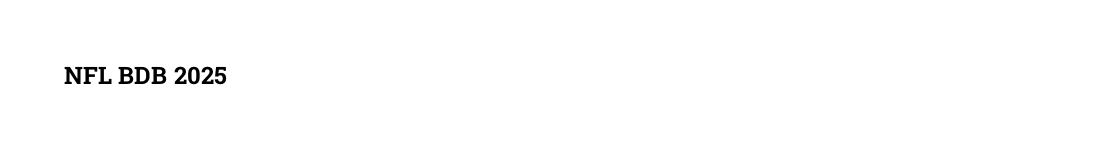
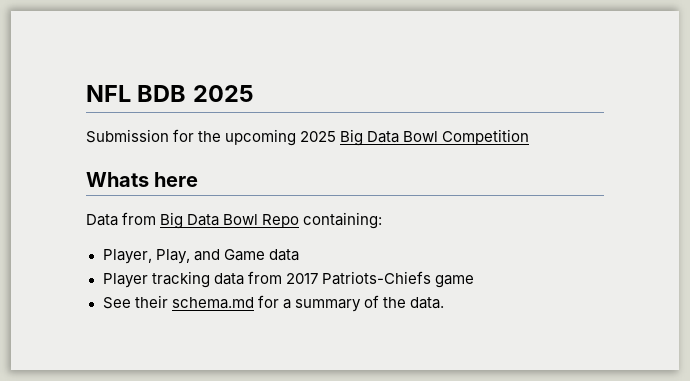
+ Submission for the upcoming 2025 Big Data Bowl Competition
+ Whats here
+ Data from Big Data Bowl Repo containing:
+ Player, Play, and Game data
+ Player tracking data from 2017 Patriots-Chiefs game
+ See their schema.md for a summary of the data.

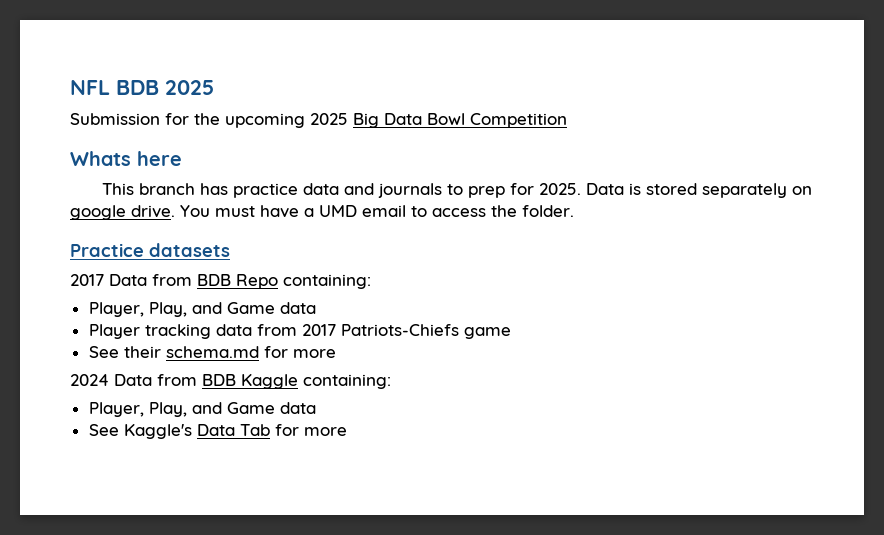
- Data from Big Data Bowl Repo containing:
+ This branch has practice data and journals to prep for 2025. Data is stored separately on google drive. You must have a UMD email to access the folder.
+ Practice datasets
+ 2017 Data from BDB Repo containing:
- See their schema.md for a summary of the data.
+ See their schema.md for more
+ 2024 Data from BDB Kaggle containing:
+ Player, Play, and Game data
+ See Kaggle's Data Tab for more

